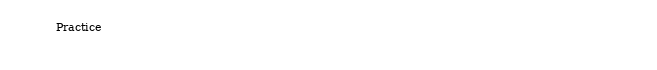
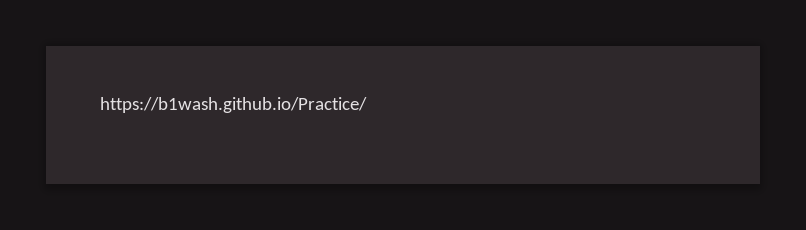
- Practice
+ https://b1wash.github.io/Practice/

